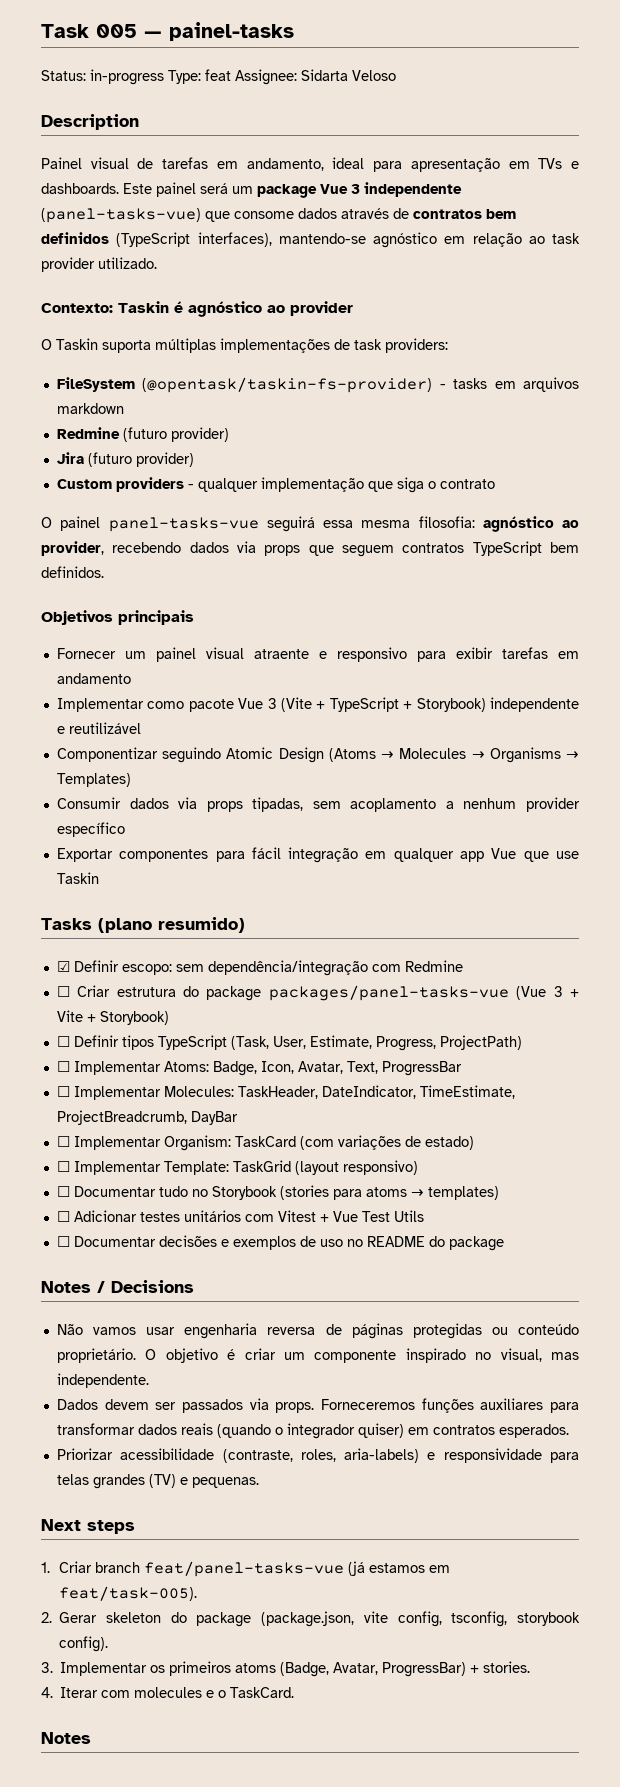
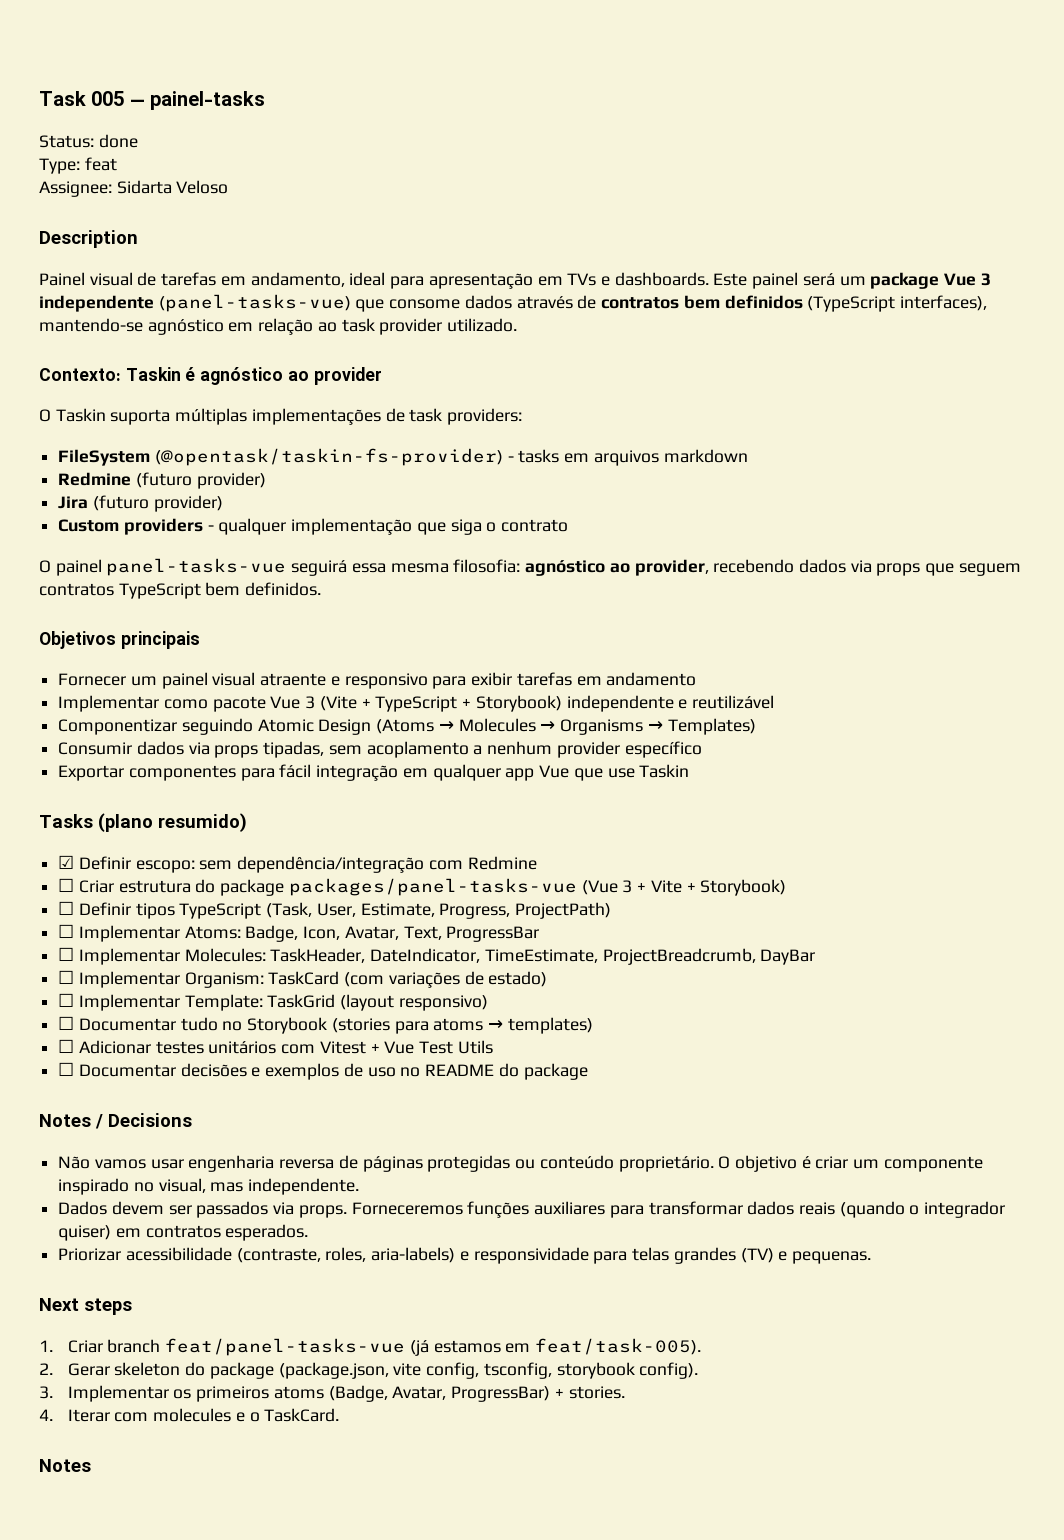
- Status: in-progress Type: feat Assignee: Sidarta Veloso
+ Status: done
+ Type: feat
+ Assignee: Sidarta Veloso

